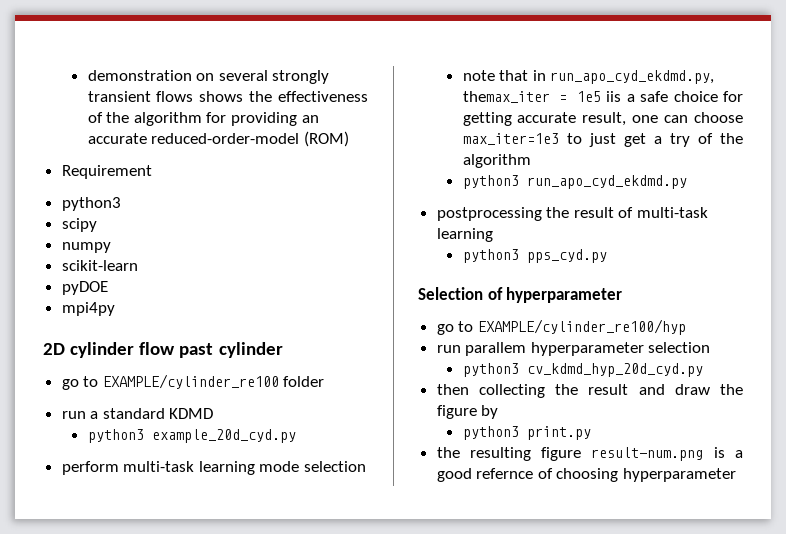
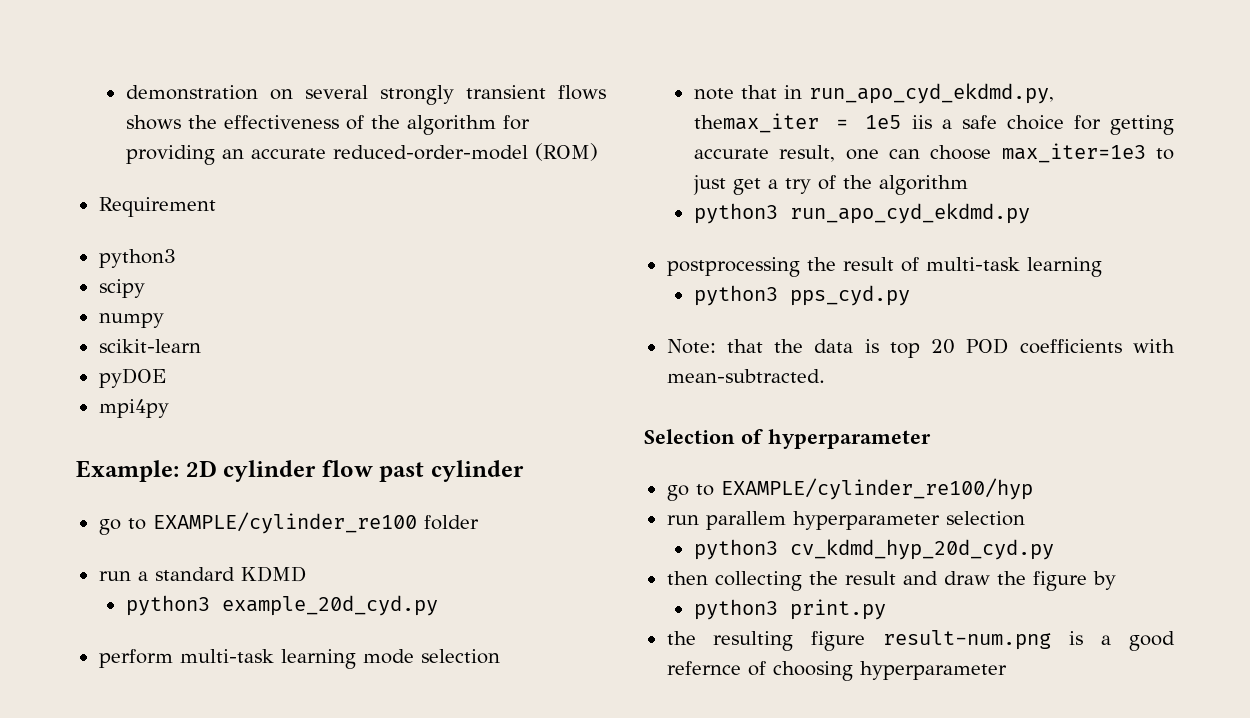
- 2D cylinder flow past cylinder
+ Example: 2D cylinder flow past cylinder
+ Note: that the data is top 20 POD coefficients with mean-subtracted.

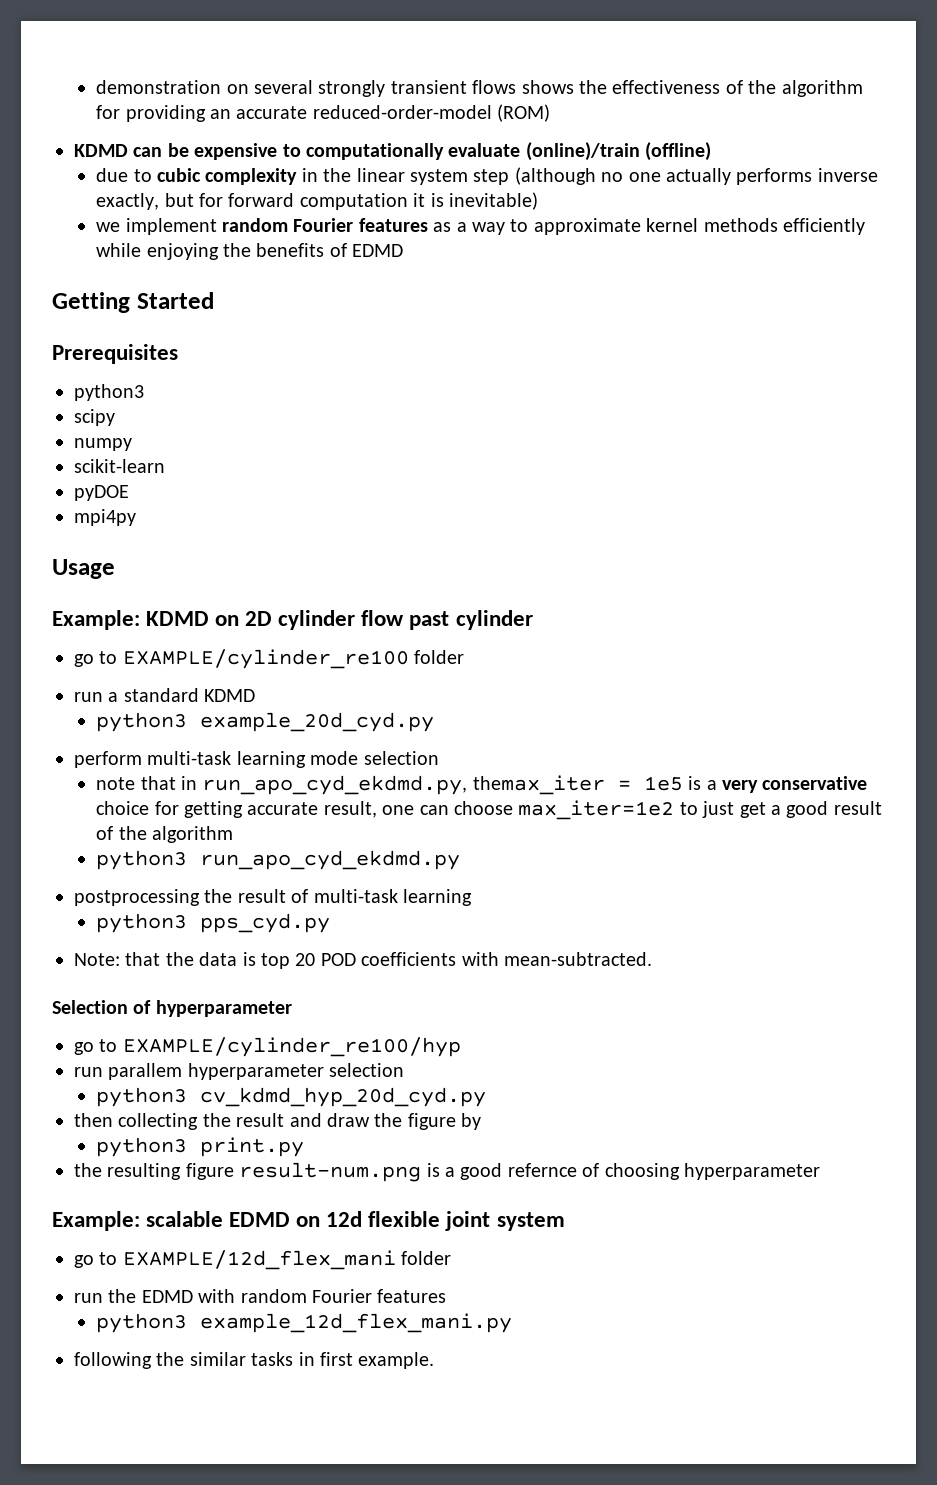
- Requirement
+ KDMD can be expensive to computationally evaluate (online)/train (offline)
+ due to cubic complexity in the linear system step (although no one actually performs inverse exactly, but for forward computation it is inevitable)
+ we implement random Fourier features as a way to approximate kernel methods efficiently while enjoying the benefits of EDMD
+ Getting Started
+ Prerequisites
- Example: 2D cylinder flow past cylinder
+ Usage
+ Example: KDMD on 2D cylinder flow past cylinder
- note that in run_apo_cyd_ekdmd.py, themax_iter = 1e5 iis a safe choice for getting accurate result, one can choose max_iter=1e3 to just get a try of the algorithm
+ note that in run_apo_cyd_ekdmd.py, themax_iter = 1e5 is a very conservative choice for getting accurate result, one can choose max_iter=1e2 to just get a good result of the algorithm
+ Example: scalable EDMD on 12d flexible joint system
+ go to EXAMPLE/12d_flex_mani folder
+ run the EDMD with random Fourier features
+ python3 example_12d_flex_mani.py
+ following the similar tasks in first example.

